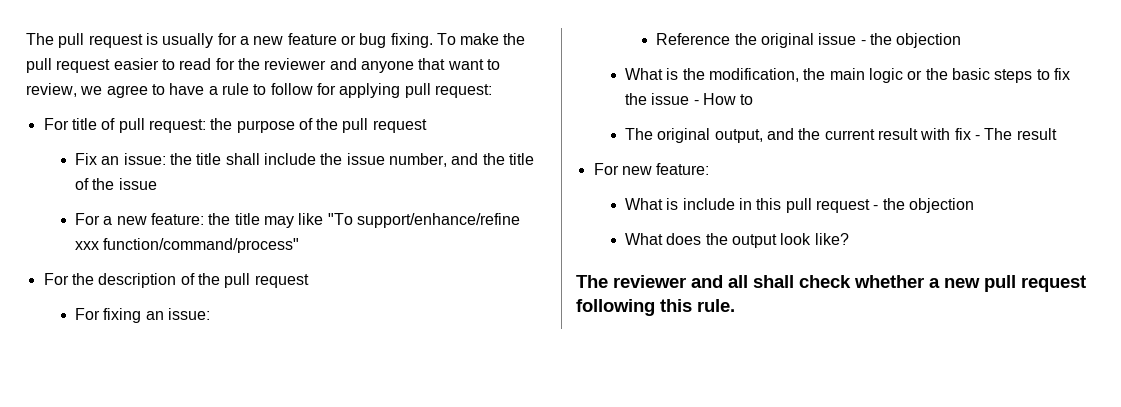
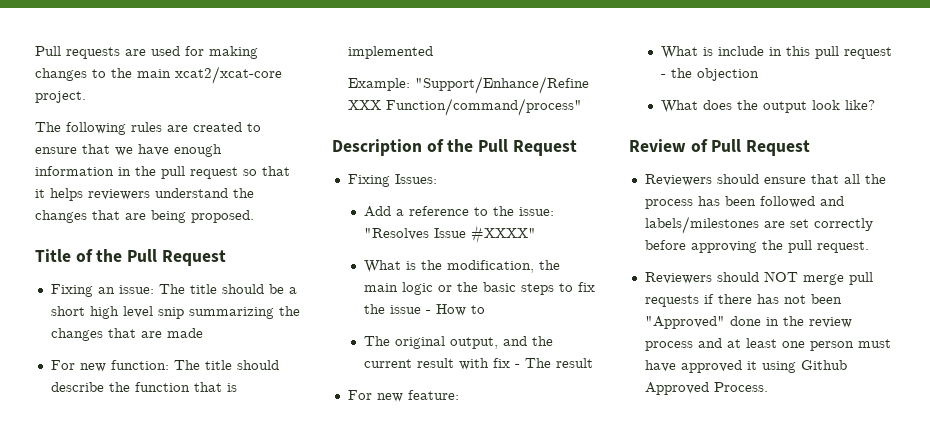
- The pull request is usually for a new feature or bug fixing. To make the pull request easier to read for the reviewer and anyone that want to review, we agree to have a rule to follow for applying pull request:
- For title of pull request: the purpose of the pull request
- Fix an issue: the title shall include the issue number, and the title of the issue
- For a new feature: the title may like "To support/enhance/refine xxx function/command/process"
- For the description of the pull request
- For fixing an issue:
- Reference the original issue - the objection
+ Pull requests are used for making changes to the main xcat2/xcat-core project.
+ The following rules are created to ensure that we have enough information in the pull request so that it helps reviewers understand the changes that are being proposed.
+ Title of the Pull Request
+ Fixing an issue: The title should be a short high level snip summarizing the changes that are made
+ For new function: The title should describe the function that is implemented
+ Example: "Support/Enhance/Refine XXX Function/command/process"
+ Description of the Pull Request
+ Fixing Issues:
+ Add a reference to the issue: "Resolves Issue #XXXX"
- The reviewer and all shall check whether a new pull request following this rule.
+ Review of Pull Request
+ Reviewers should ensure that all the process has been followed and labels/milestones are set correctly before approving the pull request.
+ Reviewers should NOT merge pull requests if there has not been "Approved" done in the review process and at least one person must have approved it using Github Approved Process.

